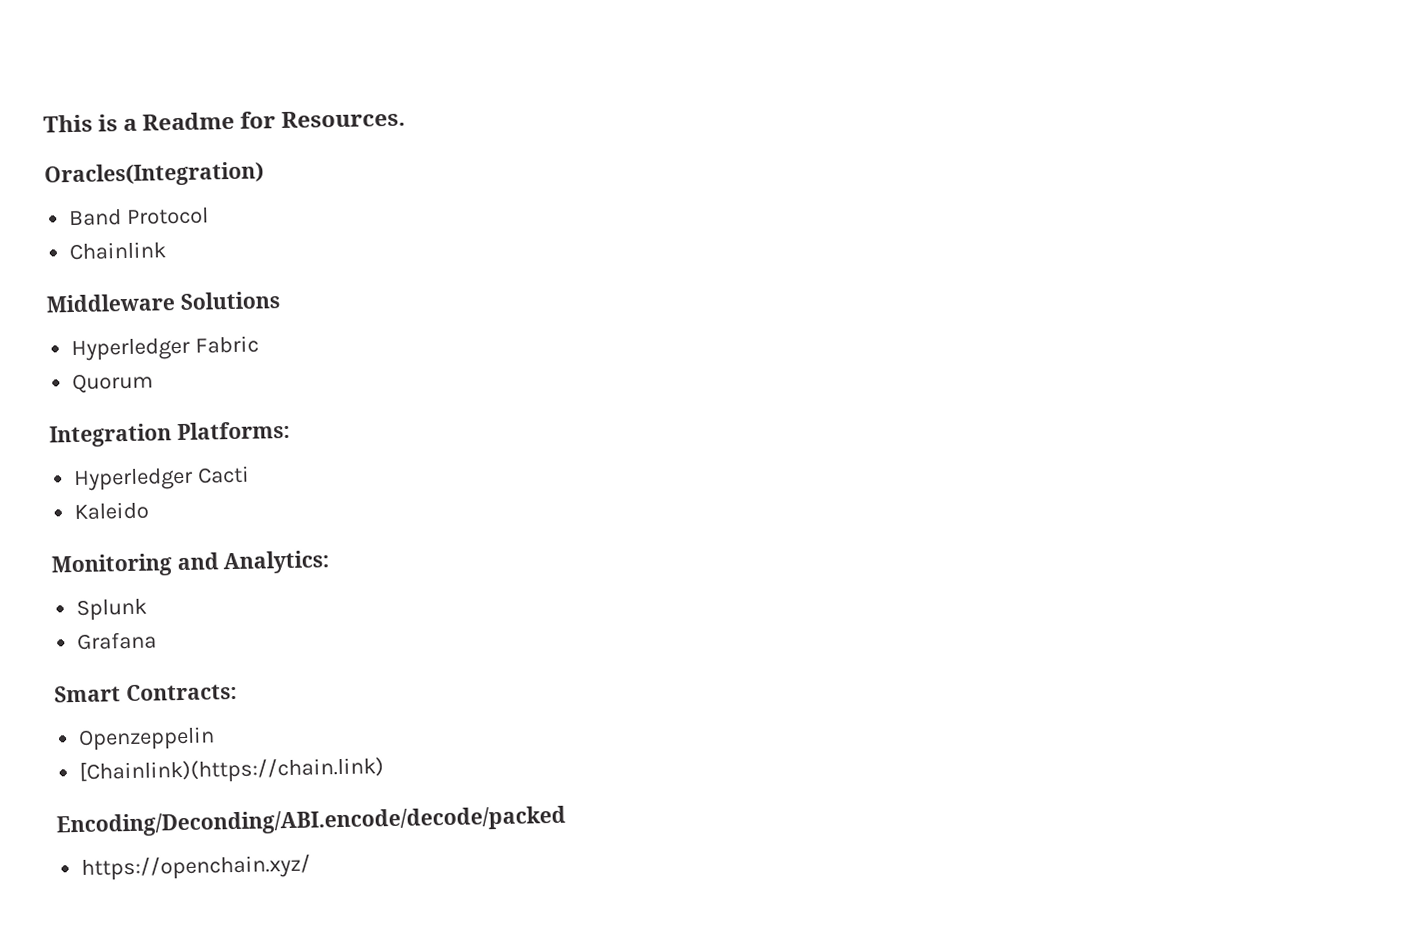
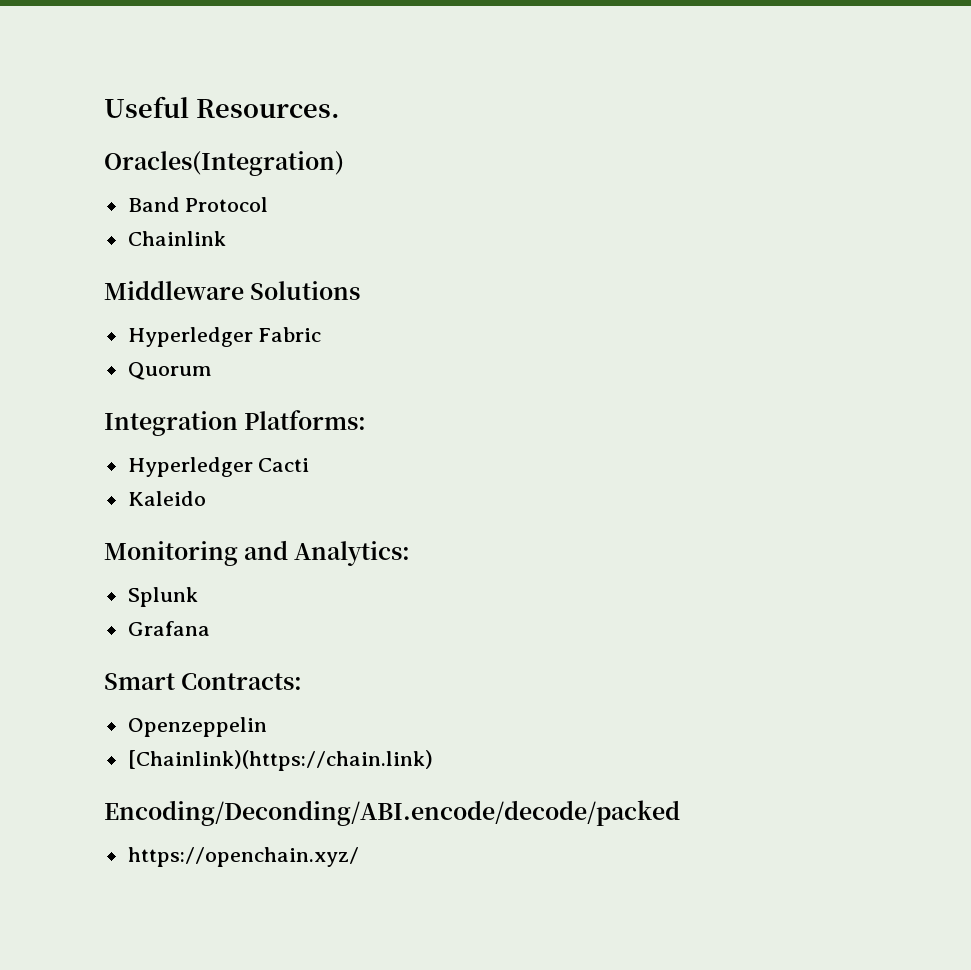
- This is a Readme for Resources.
+ Useful Resources.

